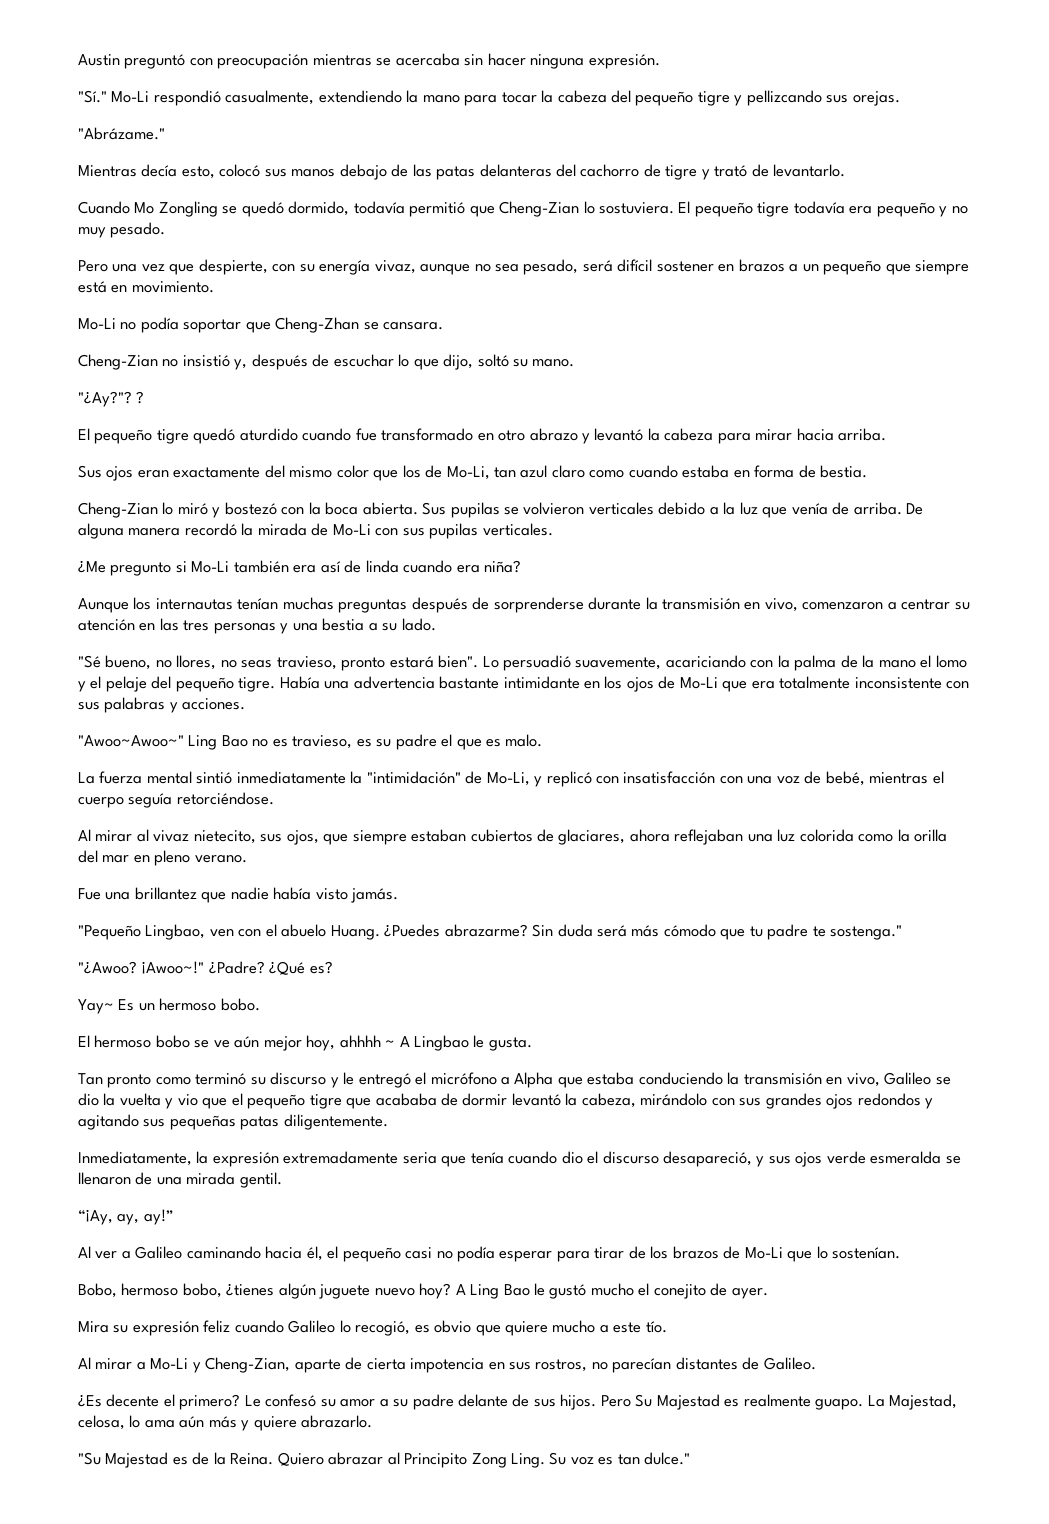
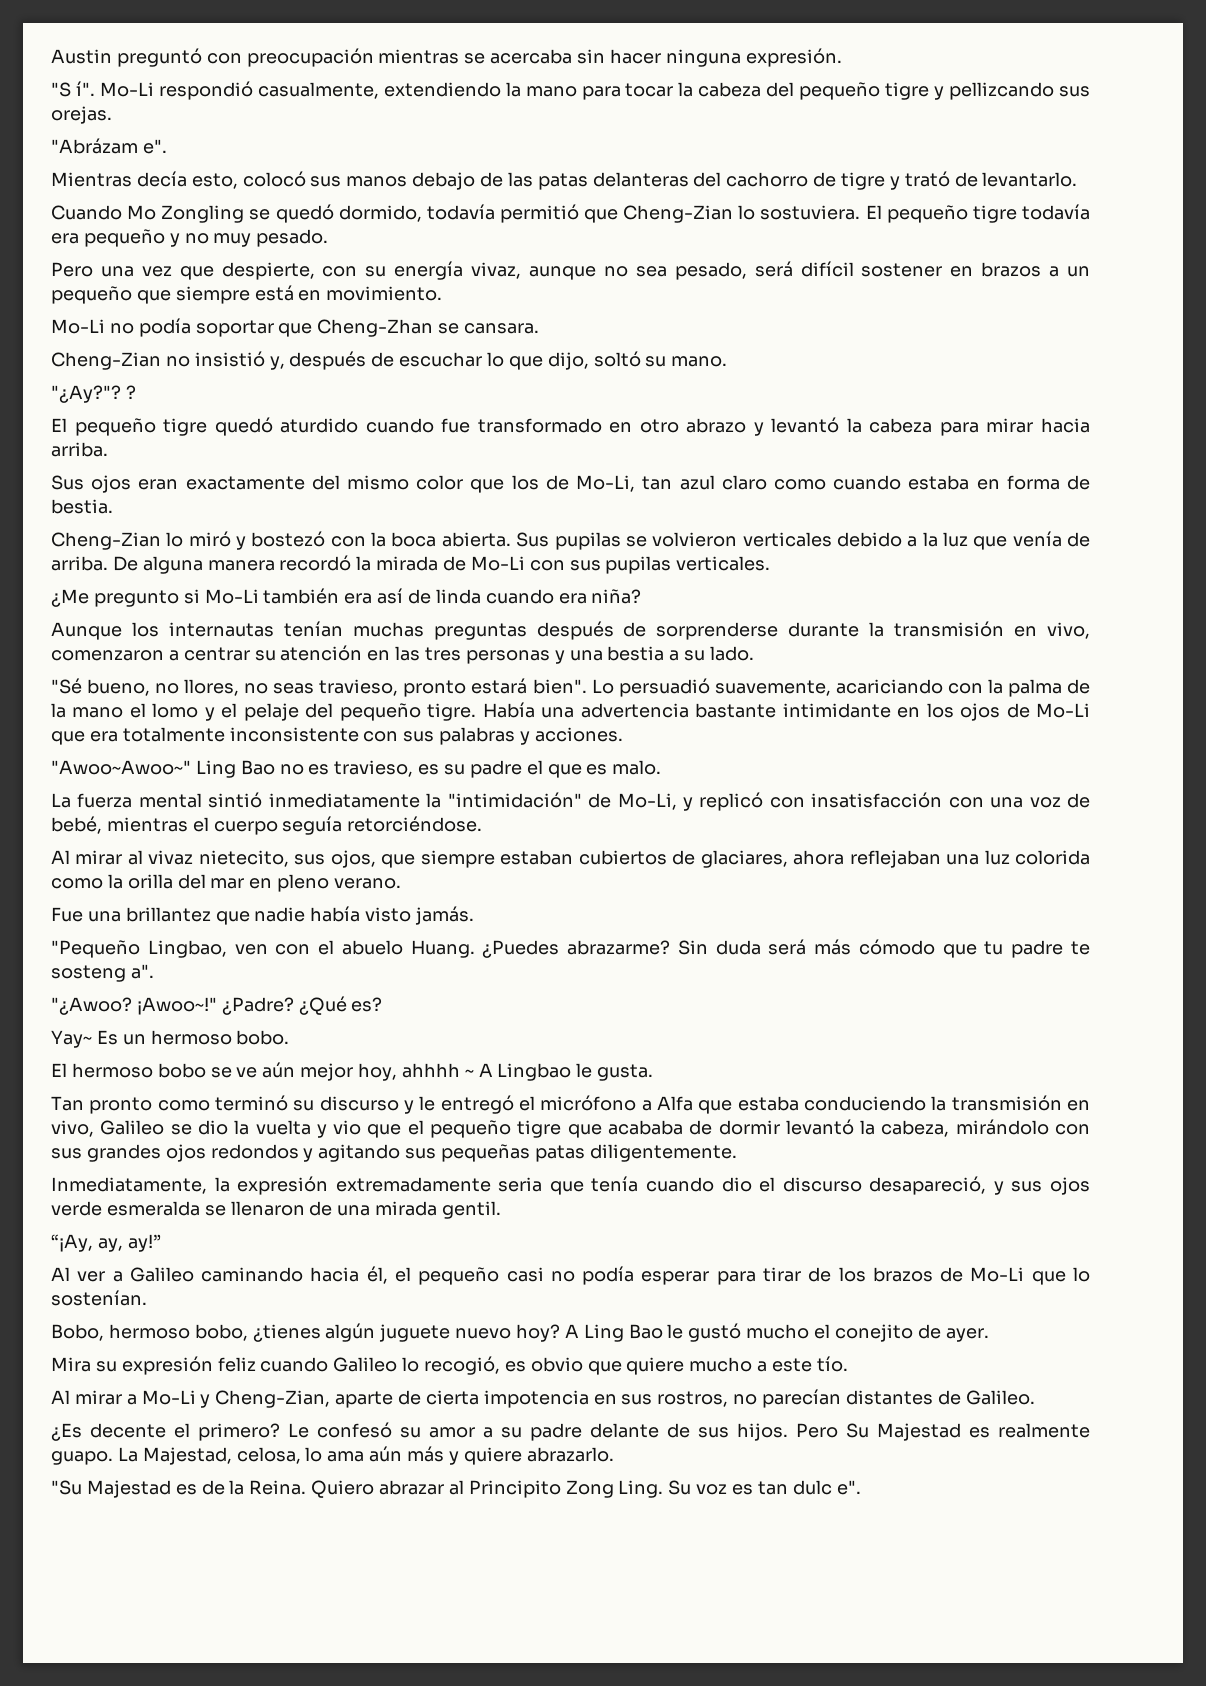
- "Sí." Mo-Li respondió casualmente, extendiendo la mano para tocar la cabeza del pequeño tigre y pellizcando sus orejas.
+ "S í". Mo-Li respondió casualmente, extendiendo la mano para tocar la cabeza del pequeño tigre y pellizcando sus orejas.
- "Abrázame."
+ "Abrázam e".
- Sin duda será más cómodo que tu padre te sostenga."
+ Sin duda será más cómodo que tu padre te sosteng a".
- Tan pronto como terminó su discurso y le entregó el micrófono a Alpha que estaba conduciendo la transmisión en vivo, Galileo se dio la vuelta y vio que el pequeño tigre que acababa de dormir levantó la cabeza, mirándolo con sus grandes ojos redondos y agitando sus pequeñas patas diligentemente.
+ Tan pronto como terminó su discurso y le entregó el micrófono a Alfa que estaba conduciendo la transmisión en vivo, Galileo se dio la vuelta y vio que el pequeño tigre que acababa de dormir levantó la cabeza, mirándolo con sus grandes ojos redondos y agitando sus pequeñas patas diligentemente.
- Su voz es tan dulce."
+ Su voz es tan dulc e".

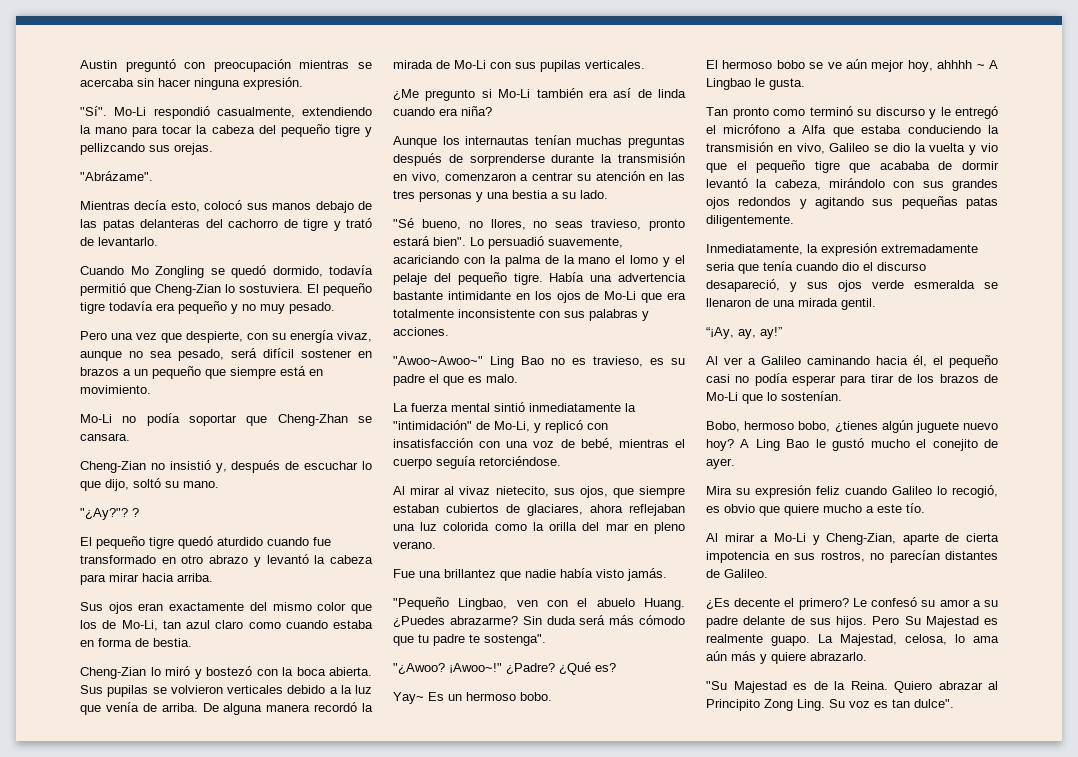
- "S í". Mo-Li respondió casualmente, extendiendo la mano para tocar la cabeza del pequeño tigre y pellizcando sus orejas.
+ "Sí". Mo-Li respondió casualmente, extendiendo la mano para tocar la cabeza del pequeño tigre y pellizcando sus orejas.
- "Abrázam e".
+ "Abrázame".
- Sin duda será más cómodo que tu padre te sosteng a".
+ Sin duda será más cómodo que tu padre te sostenga".
- Su voz es tan dulc e".
+ Su voz es tan dulce".

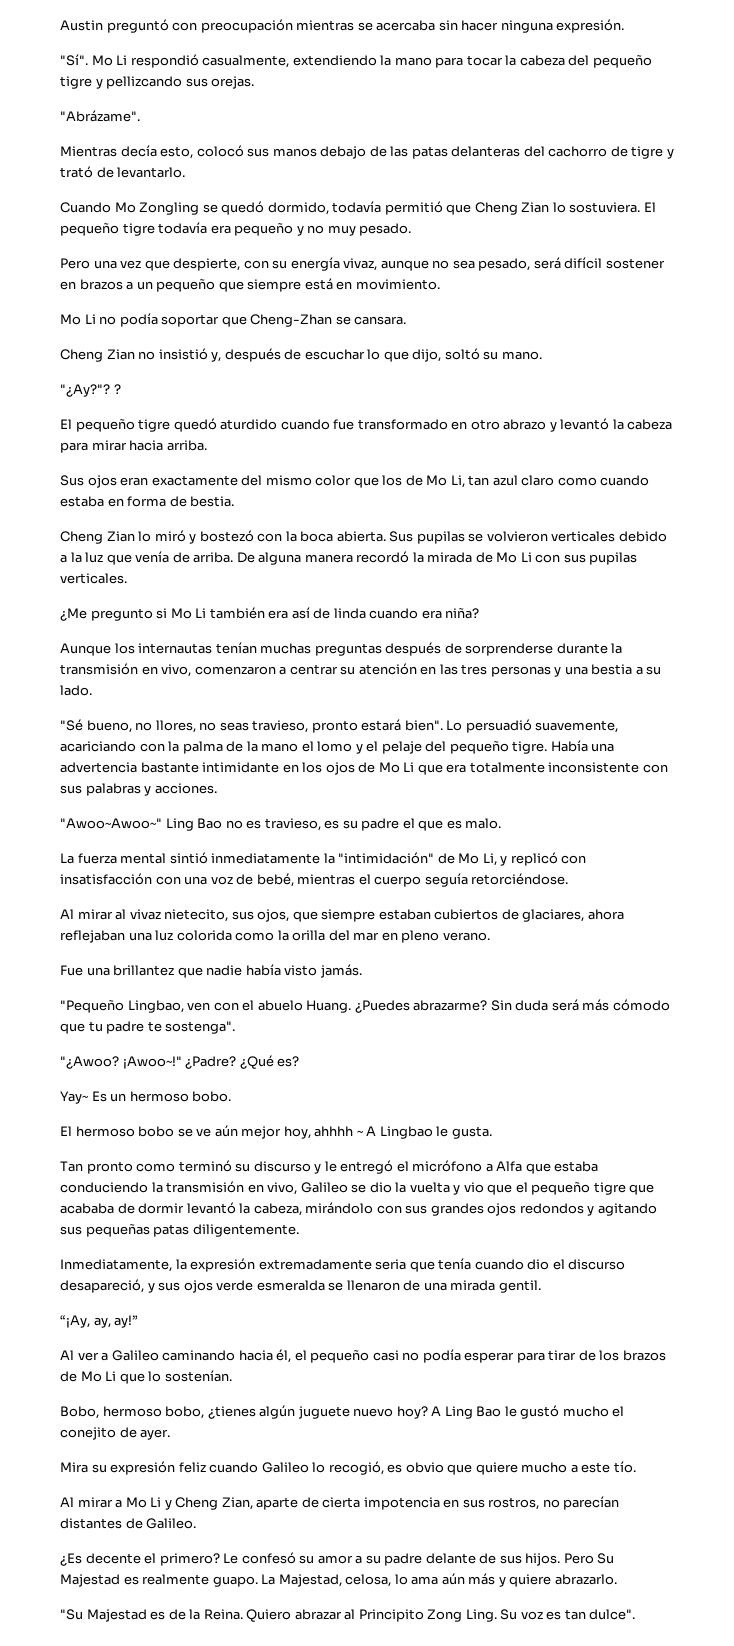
- "Sí". Mo-Li respondió casualmente, extendiendo la mano para tocar la cabeza del pequeño tigre y pellizcando sus orejas.
+ "Sí". Mo Li respondió casualmente, extendiendo la mano para tocar la cabeza del pequeño tigre y pellizcando sus orejas.
- Cuando Mo Zongling se quedó dormido, todavía permitió que Cheng-Zian lo sostuviera.
+ Cuando Mo Zongling se quedó dormido, todavía permitió que Cheng Zian lo sostuviera.
- Mo-Li no podía soportar que Cheng-Zhan se cansara.
+ Mo Li no podía soportar que Cheng-Zhan se cansara.
- Cheng-Zian no insistió y, después de escuchar lo que dijo, soltó su mano.
+ Cheng Zian no insistió y, después de escuchar lo que dijo, soltó su mano.
- Sus ojos eran exactamente del mismo color que los de Mo-Li, tan azul claro como cuando estaba en forma de bestia.
+ Sus ojos eran exactamente del mismo color que los de Mo Li, tan azul claro como cuando estaba en forma de bestia.
- Cheng-Zian lo miró y bostezó con la boca abierta.
+ Cheng Zian lo miró y bostezó con la boca abierta.
- De alguna manera recordó la mirada de Mo-Li con sus pupilas verticales.
+ De alguna manera recordó la mirada de Mo Li con sus pupilas verticales.
- ¿Me pregunto si Mo-Li también era así de linda cuando era niña?
+ ¿Me pregunto si Mo Li también era así de linda cuando era niña?
- Había una advertencia bastante intimidante en los ojos de Mo-Li que era totalmente inconsistente con sus palabras y acciones.
+ Había una advertencia bastante intimidante en los ojos de Mo Li que era totalmente inconsistente con sus palabras y acciones.
- La fuerza mental sintió inmediatamente la "intimidación" de Mo-Li, y replicó con insatisfacción con una voz de bebé, mientras el cuerpo seguía retorciéndose.
+ La fuerza mental sintió inmediatamente la "intimidación" de Mo Li, y replicó con insatisfacción con una voz de bebé, mientras el cuerpo seguía retorciéndose.
- Al ver a Galileo caminando hacia él, el pequeño casi no podía esperar para tirar de los brazos de Mo-Li que lo sostenían.
+ Al ver a Galileo caminando hacia él, el pequeño casi no podía esperar para tirar de los brazos de Mo Li que lo sostenían.
- Al mirar a Mo-Li y Cheng-Zian, aparte de cierta impotencia en sus rostros, no parecían distantes de Galileo.
+ Al mirar a Mo Li y Cheng Zian, aparte de cierta impotencia en sus rostros, no parecían distantes de Galileo.

